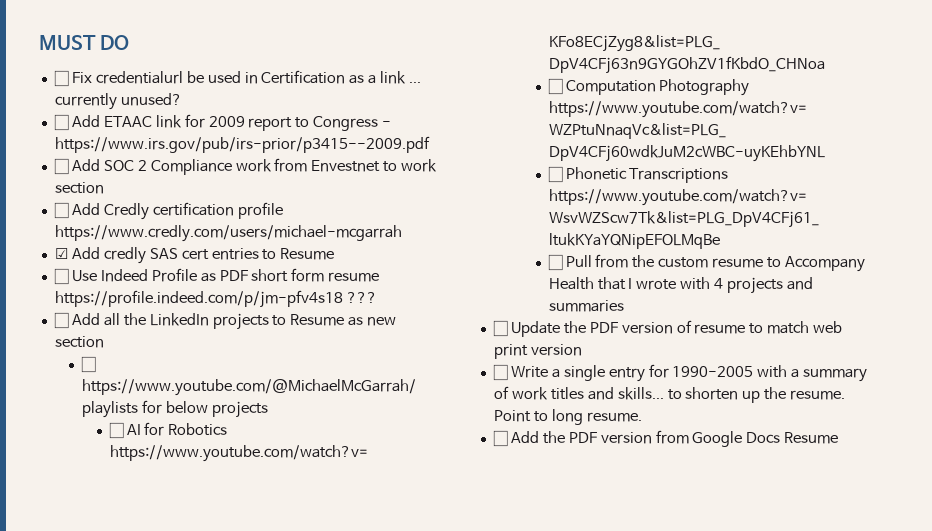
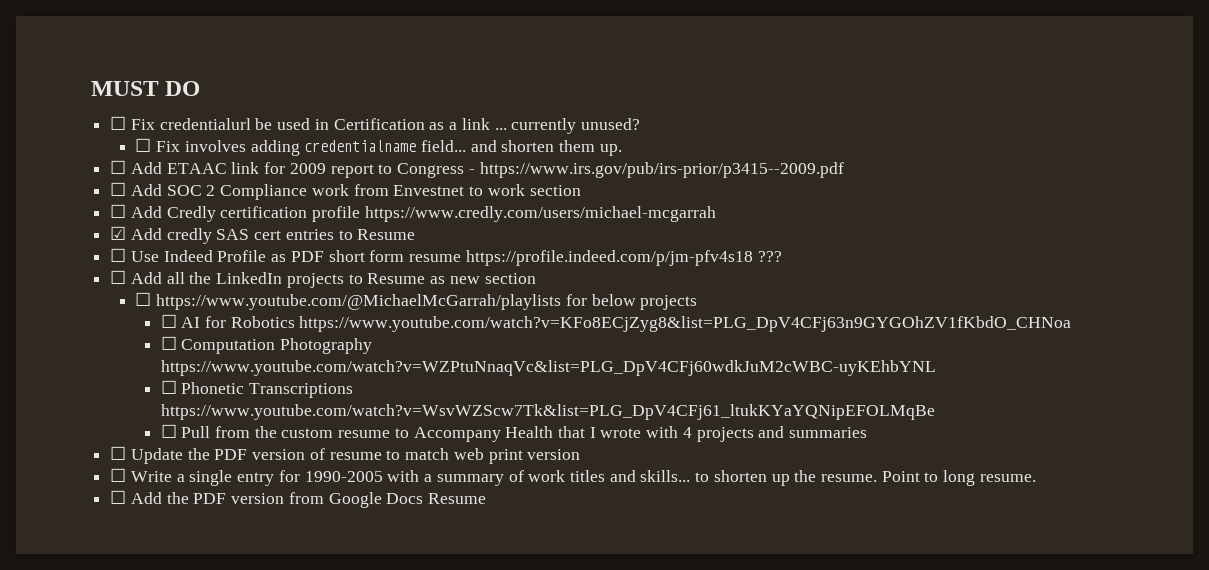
+ ☐ Fix involves adding credentialname field... and shorten them up.

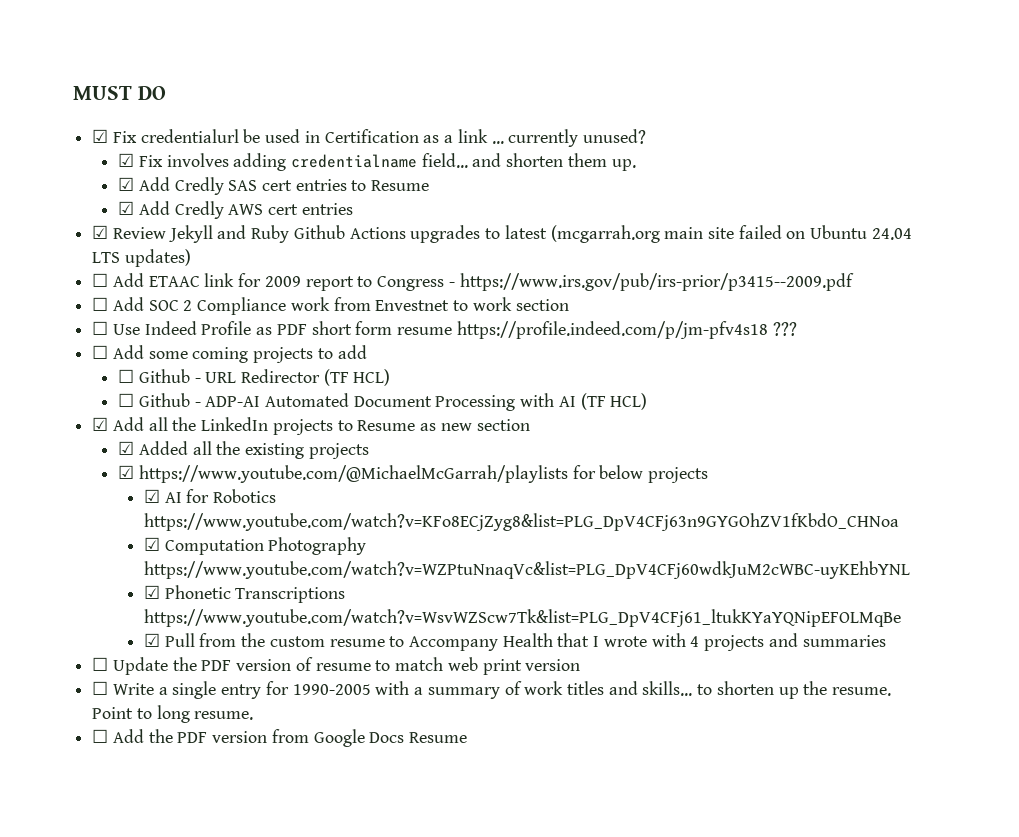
- ☐ Fix credentialurl be used in Certification as a link ... currently unused?
+ ☑ Fix credentialurl be used in Certification as a link ... currently unused?
- ☐ Fix involves adding credentialname field... and shorten them up.
+ ☑ Fix involves adding credentialname field... and shorten them up.
+ ☑ Add Credly SAS cert entries to Resume
+ ☑ Add Credly AWS cert entries
+ ☑ Review Jekyll and Ruby Github Actions upgrades to latest (mcgarrah.org main site failed on Ubuntu 24.04 LTS updates)
- ☐ Add Credly certification profile https://www.credly.com/users/michael-mcgarrah
- ☑ Add credly SAS cert entries to Resume
- ☐ Add all the LinkedIn projects to Resume as new section
+ ☐ Add some coming projects to add
+ ☐ Github - URL Redirector (TF HCL)
+ ☐ Github - ADP-AI Automated Document Processing with AI (TF HCL)
+ ☑ Add all the LinkedIn projects to Resume as new section
- ☐ https://www.youtube.com/@MichaelMcGarrah/playlists for below projects
+ ☑ Added all the existing projects
+ ☑ https://www.youtube.com/@MichaelMcGarrah/playlists for below projects
- ☐ AI for Robotics https://www.youtube.com/watch?v=KFo8ECjZyg8&list=PLG_DpV4CFj63n9GYGOhZV1fKbdO_CHNoa
+ ☑ AI for Robotics https://www.youtube.com/watch?v=KFo8ECjZyg8&list=PLG_DpV4CFj63n9GYGOhZV1fKbdO_CHNoa
- ☐ Computation Photography https://www.youtube.com/watch?v=WZPtuNnaqVc&list=PLG_DpV4CFj60wdkJuM2cWBC-uyKEhbYNL
+ ☑ Computation Photography https://www.youtube.com/watch?v=WZPtuNnaqVc&list=PLG_DpV4CFj60wdkJuM2cWBC-uyKEhbYNL
- ☐ Phonetic Transcriptions https://www.youtube.com/watch?v=WsvWZScw7Tk&list=PLG_DpV4CFj61_ltukKYaYQNipEFOLMqBe
+ ☑ Phonetic Transcriptions https://www.youtube.com/watch?v=WsvWZScw7Tk&list=PLG_DpV4CFj61_ltukKYaYQNipEFOLMqBe
- ☐ Pull from the custom resume to Accompany Health that I wrote with 4 projects and summaries
+ ☑ Pull from the custom resume to Accompany Health that I wrote with 4 projects and summaries

